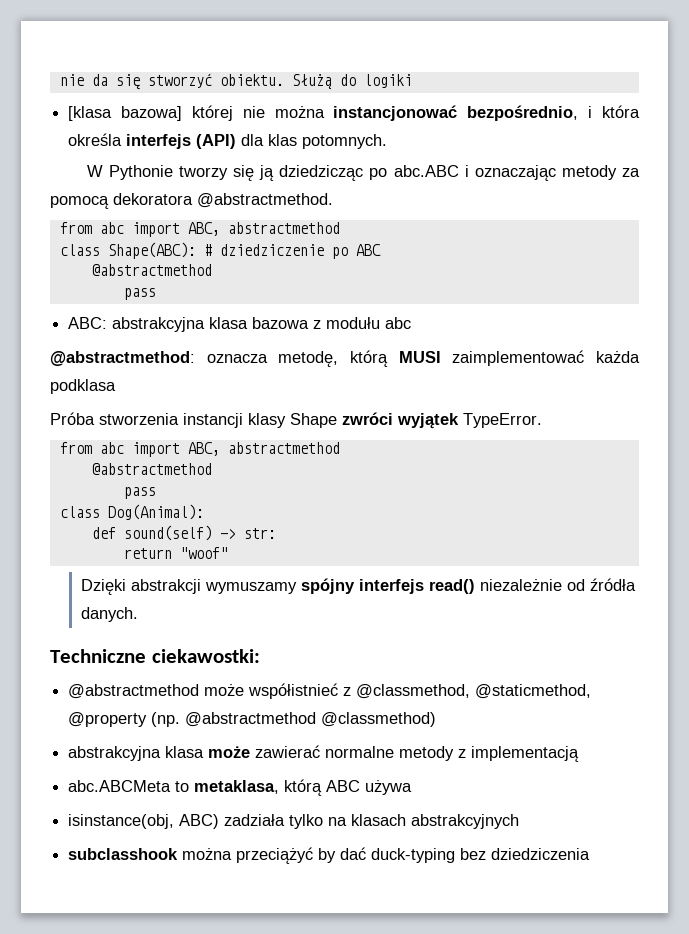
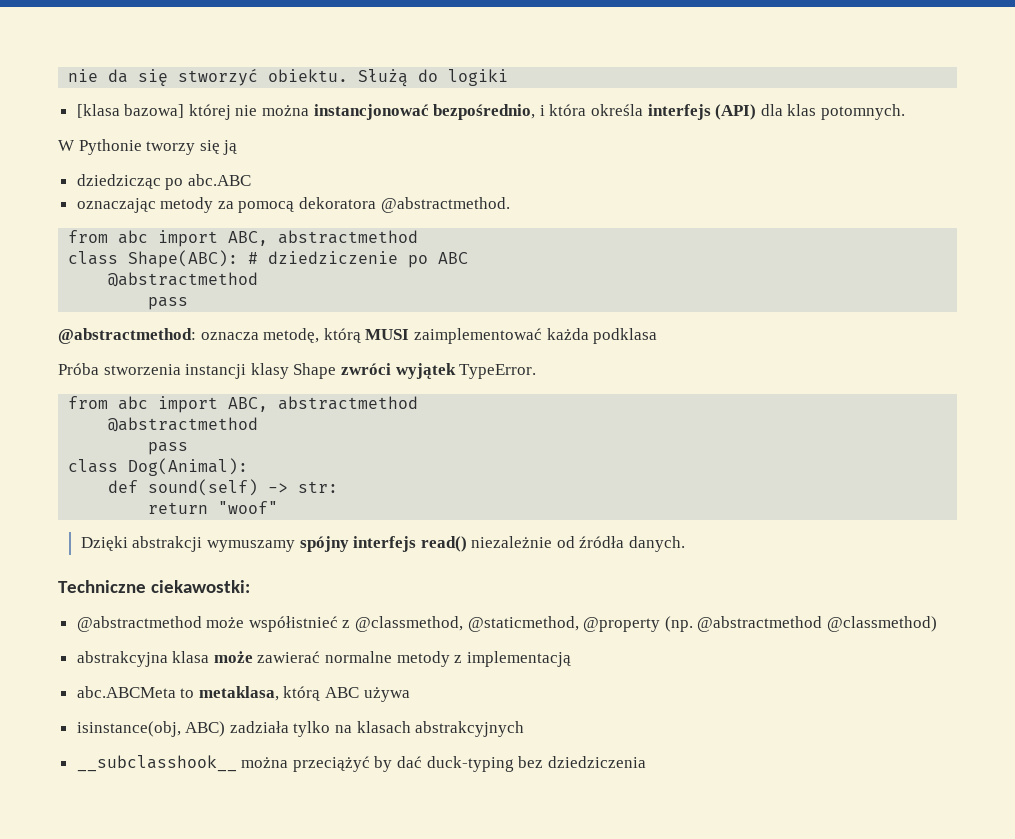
- W Pythonie tworzy się ją dziedzicząc po abc.ABC i oznaczając metody za pomocą dekoratora @abstractmethod.
+ W Pythonie tworzy się ją
+ dziedzicząc po abc.ABC
+ oznaczając metody za pomocą dekoratora @abstractmethod.
- ABC: abstrakcyjna klasa bazowa z modułu abc
- subclasshook można przeciążyć by dać duck-typing bez dziedziczenia
+ __subclasshook__ można przeciążyć by dać duck-typing bez dziedziczenia

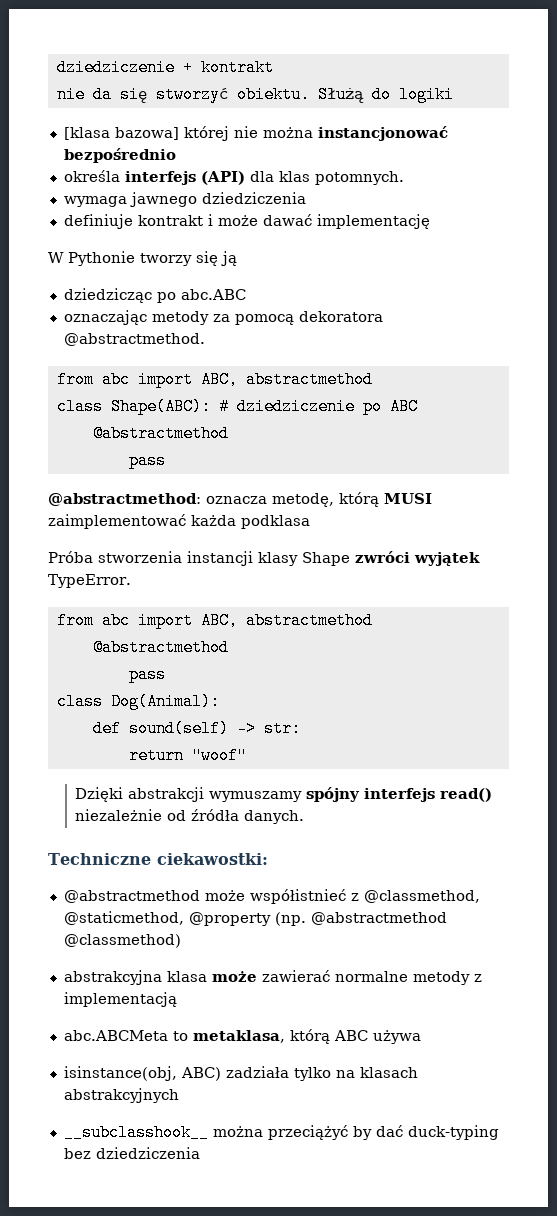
+ dziedziczenie + kontrakt
- [klasa bazowa] której nie można instancjonować bezpośrednio, i która określa interfejs (API) dla klas potomnych.
+ [klasa bazowa] której nie można instancjonować bezpośrednio
+ określa interfejs (API) dla klas potomnych.
+ wymaga jawnego dziedziczenia
+ definiuje kontrakt i może dawać implementację

